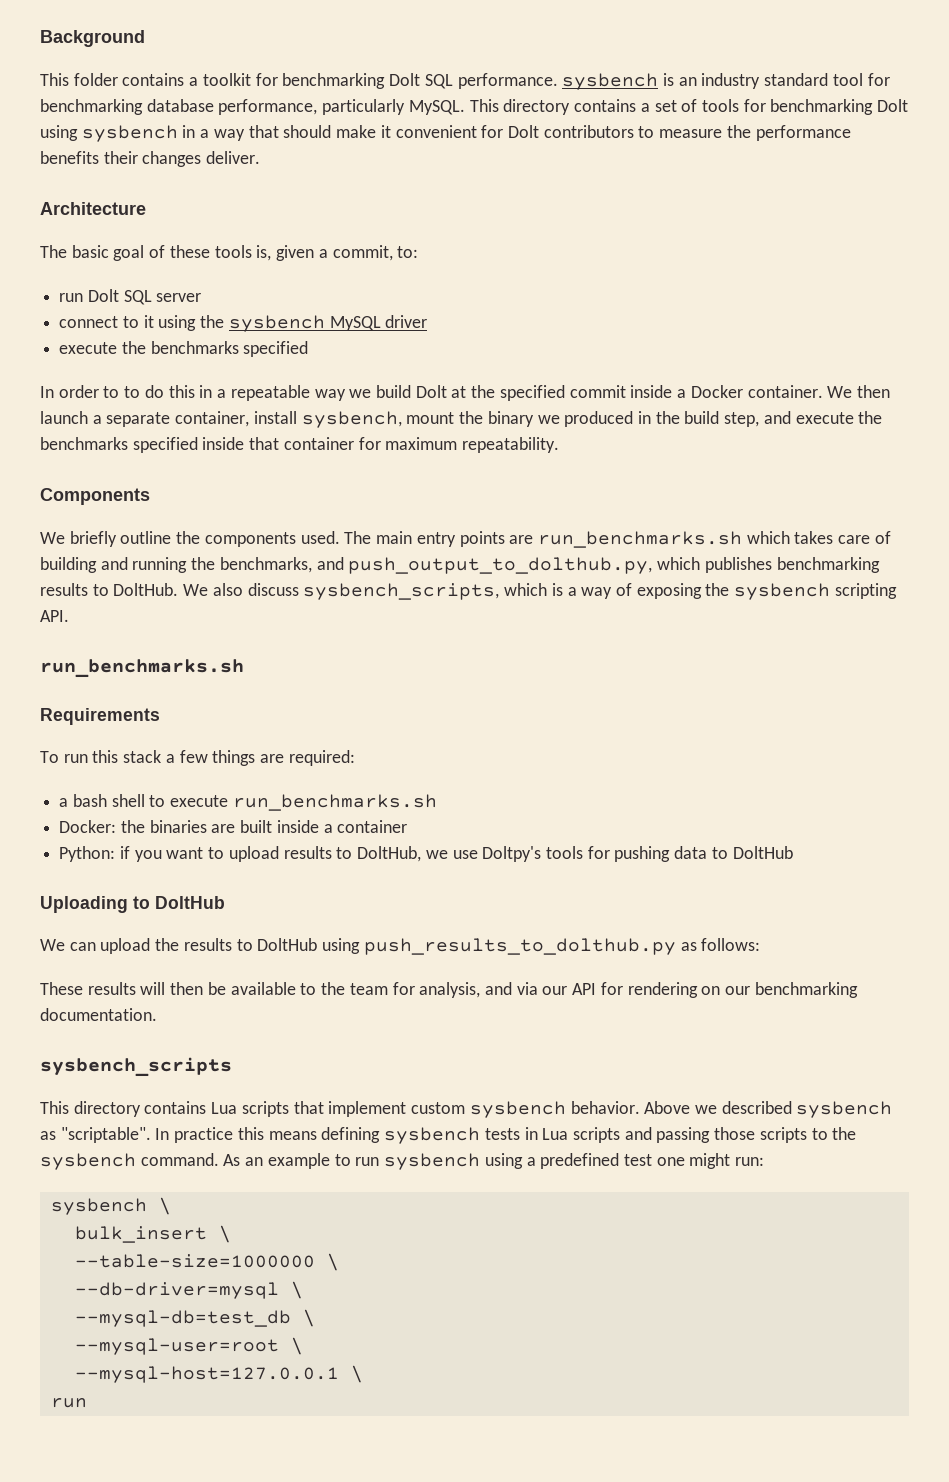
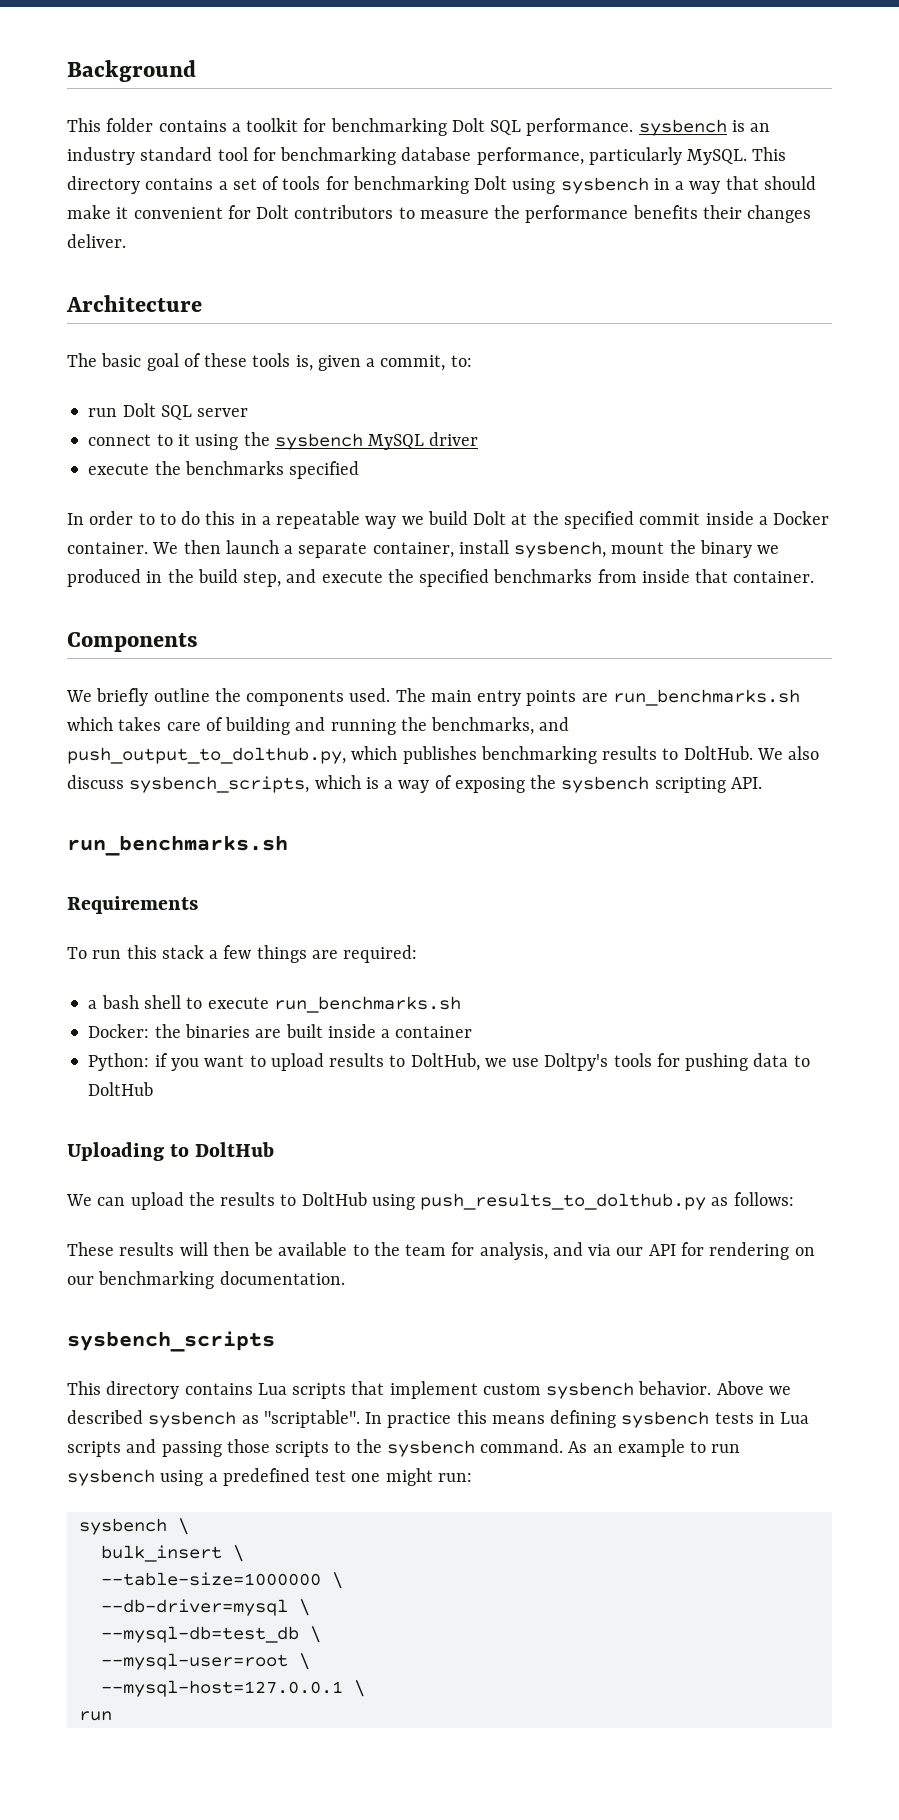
- We then launch a separate container, install sysbench, mount the binary we produced in the build step, and execute the benchmarks specified inside that container for maximum repeatability.
+ We then launch a separate container, install sysbench, mount the binary we produced in the build step, and execute the specified benchmarks from inside that container.

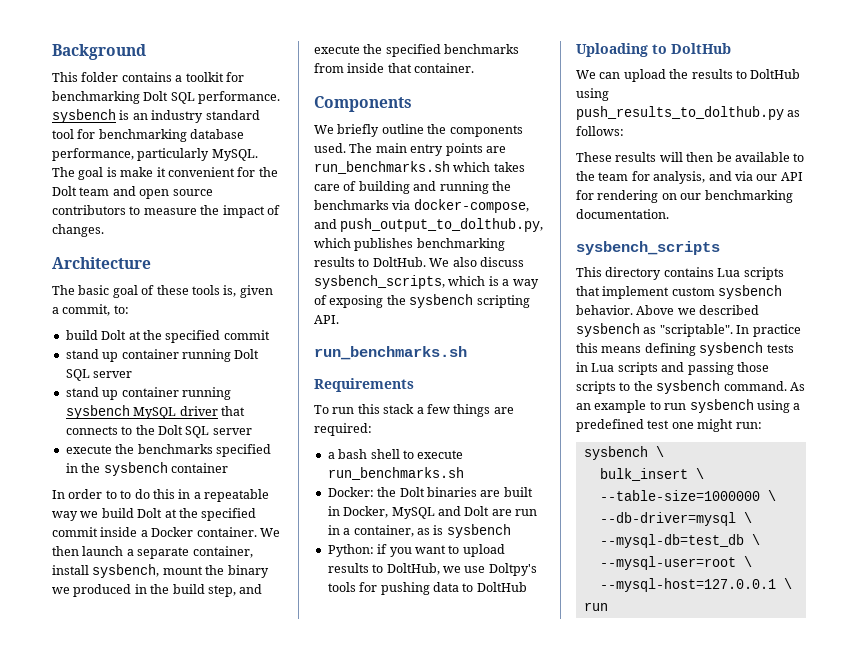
- This directory contains a set of tools for benchmarking Dolt using sysbench in a way that should make it convenient for Dolt contributors to measure the performance benefits their changes deliver.
+ The goal is make it convenient for the Dolt team and open source contributors to measure the impact of changes.
  The basic goal of these tools is, given a commit, to:
- run Dolt SQL server
- connect to it using the sysbench MySQL driver
+ build Dolt at the specified commit
+ stand up container running Dolt SQL server
+ stand up container running sysbench MySQL driver that connects to the Dolt SQL server
- execute the benchmarks specified
+ execute the benchmarks specified in the sysbench container
- The main entry points are run_benchmarks.sh which takes care of building and running the benchmarks, and push_output_to_dolthub.py, which publishes benchmarking results to DoltHub.
+ The main entry points are run_benchmarks.sh which takes care of building and running the benchmarks via docker-compose, and push_output_to_dolthub.py, which publishes benchmarking results to DoltHub.
- Docker: the binaries are built inside a container
+ Docker: the Dolt binaries are built in Docker, MySQL and Dolt are run in a container, as is sysbench

